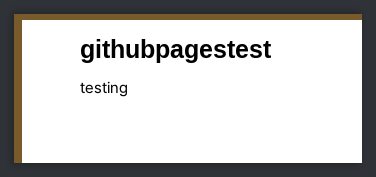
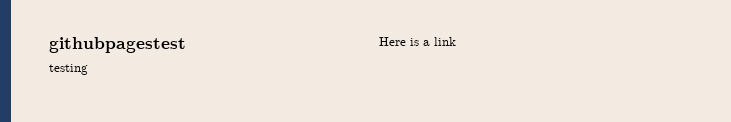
+ Here is a link

